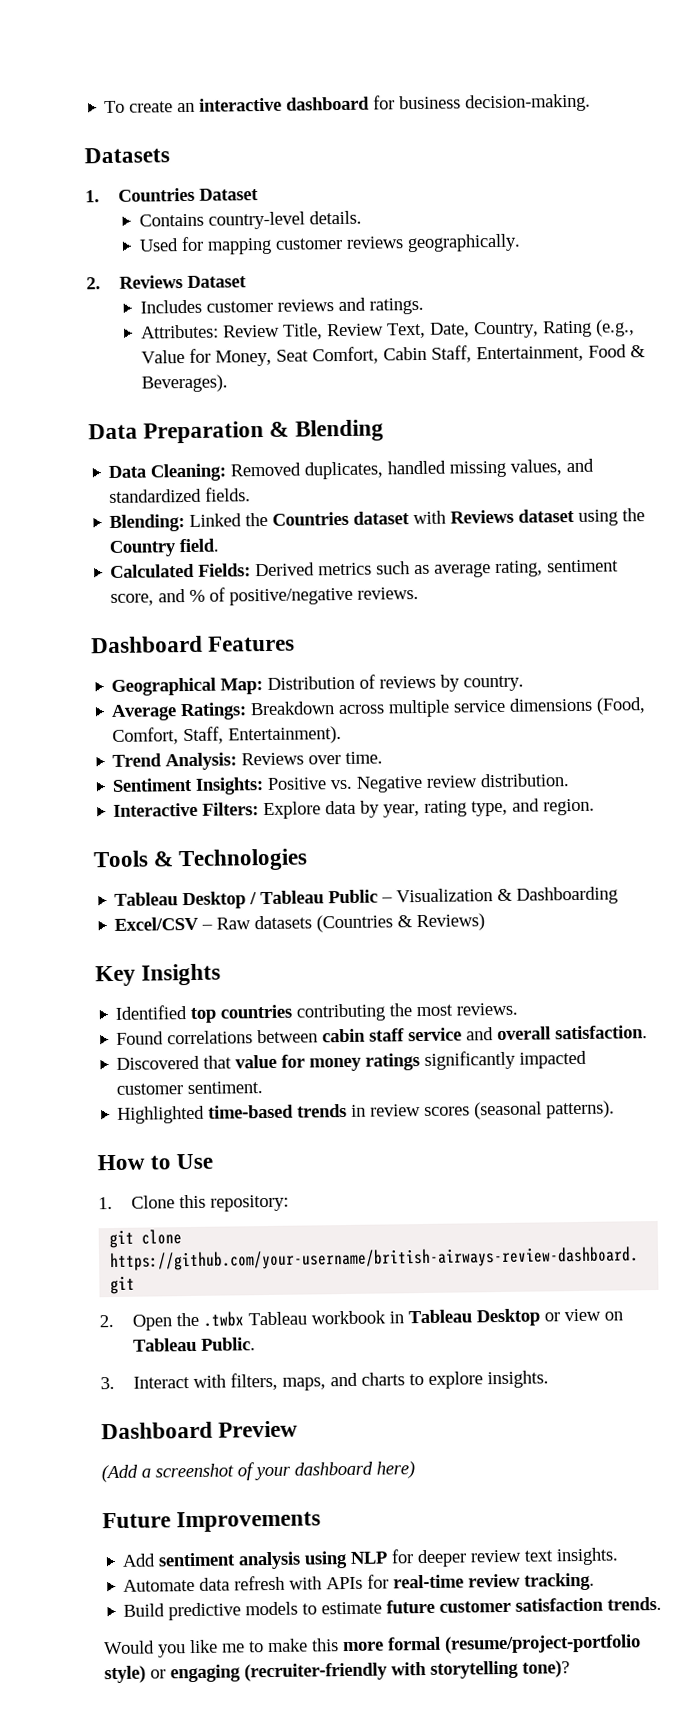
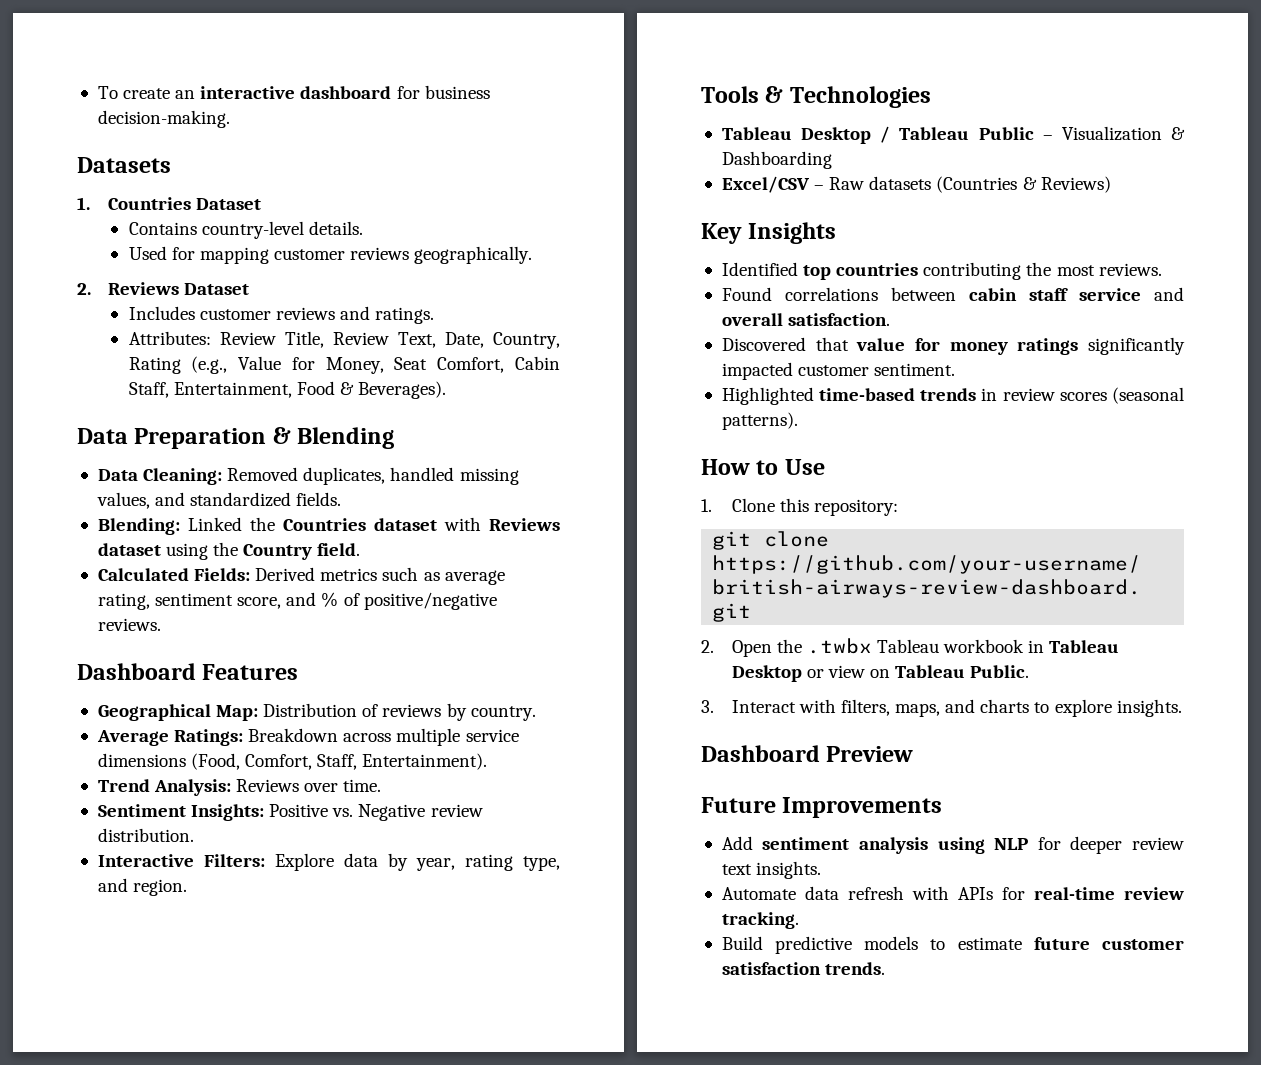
- (Add a screenshot of your dashboard here)
- Would you like me to make this more formal (resume/project-portfolio style) or engaging (recruiter-friendly with storytelling tone)?

